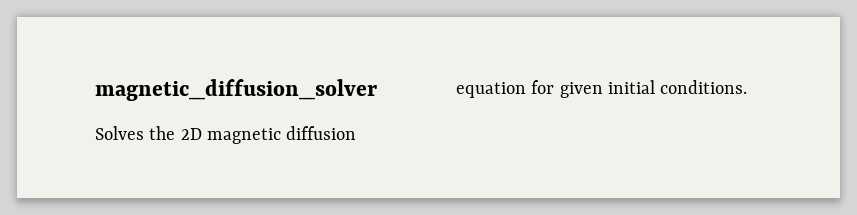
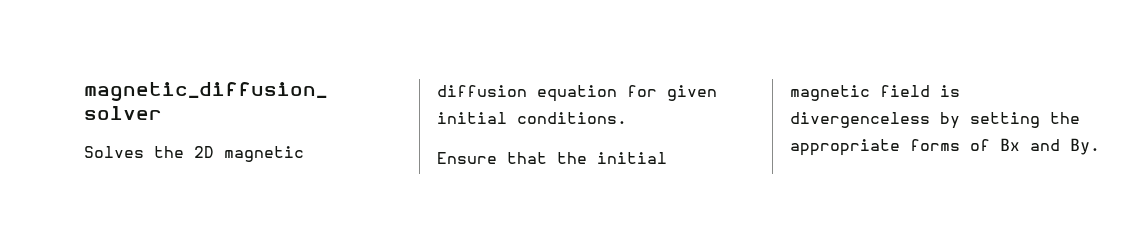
+ Ensure that the initial magnetic field is divergenceless by setting the appropriate forms of Bx and By.

